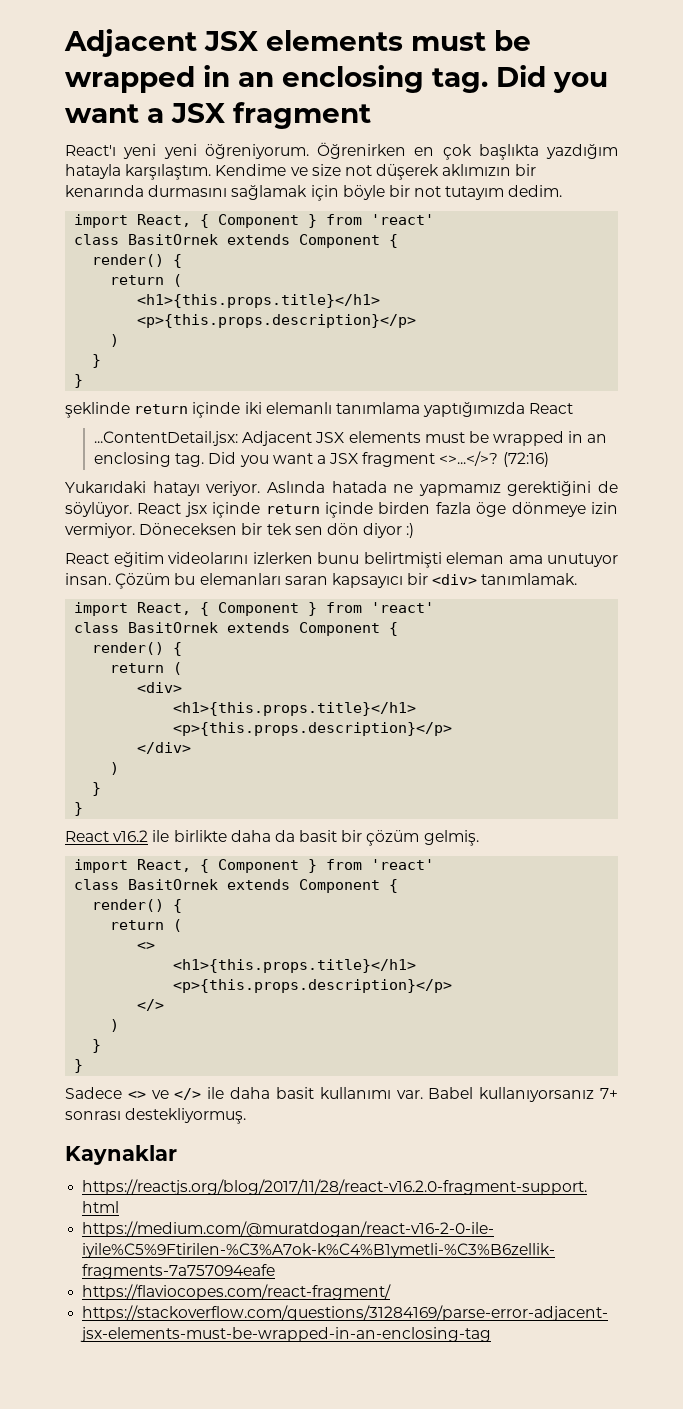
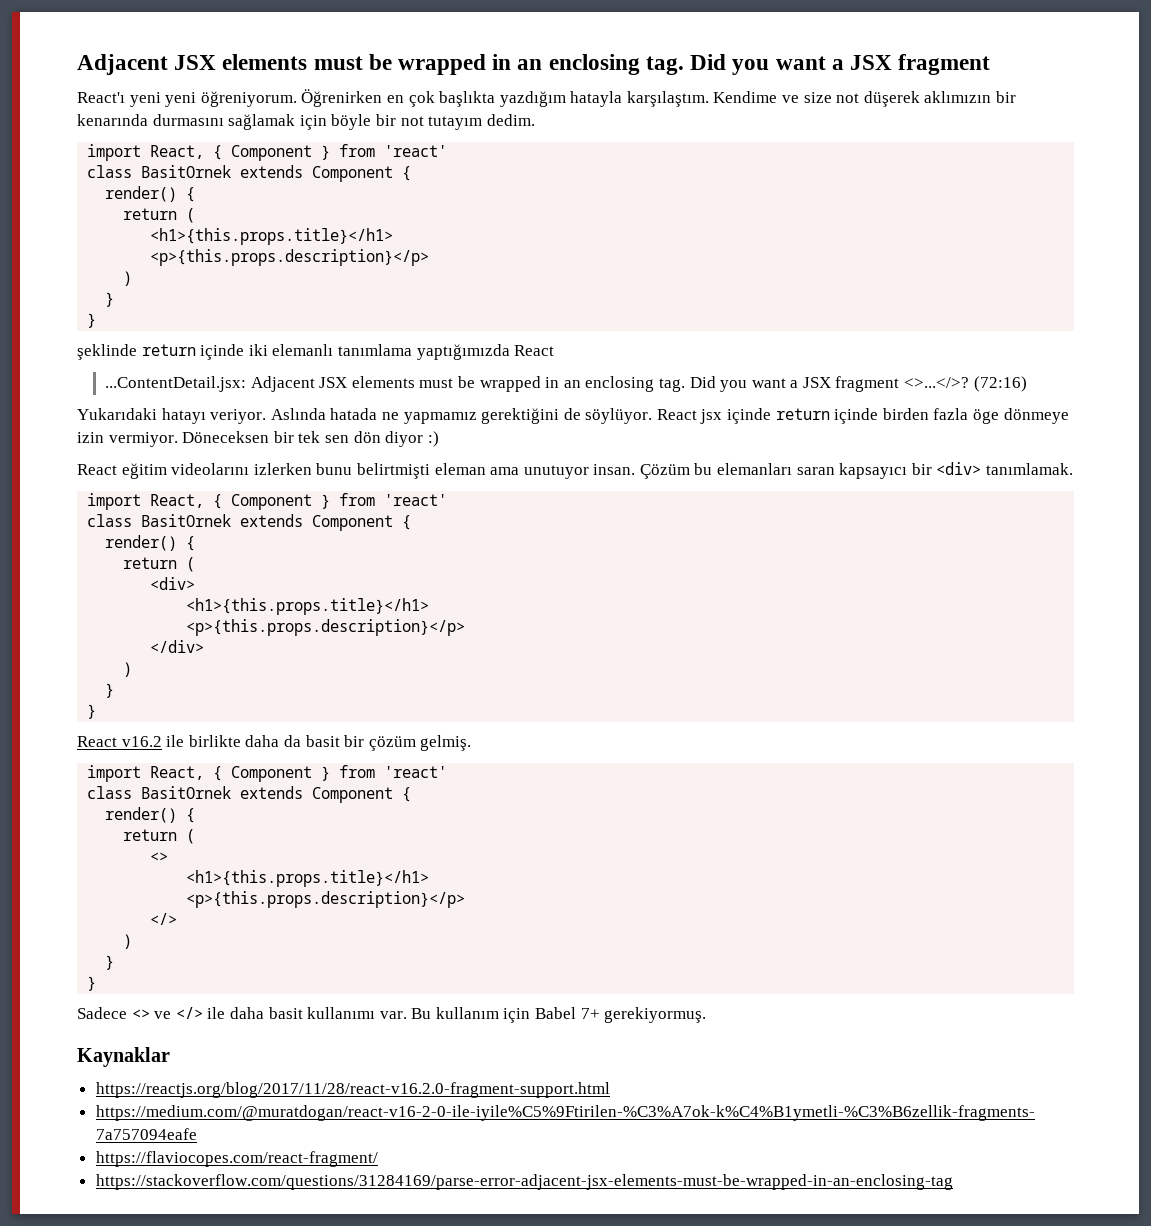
- Babel kullanıyorsanız 7+ sonrası destekliyormuş.
+ Bu kullanım için Babel 7+ gerekiyormuş.

